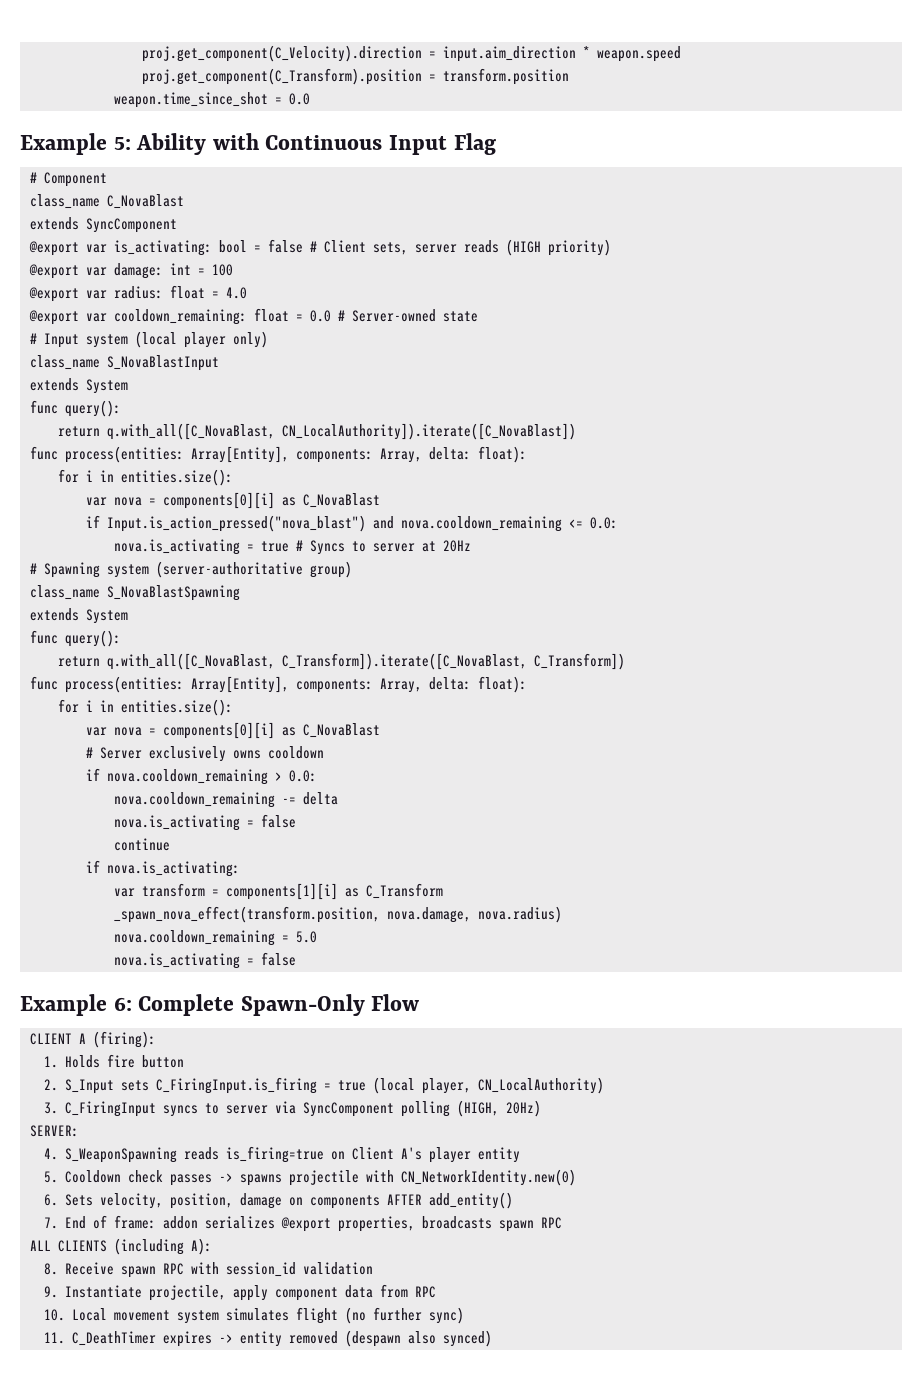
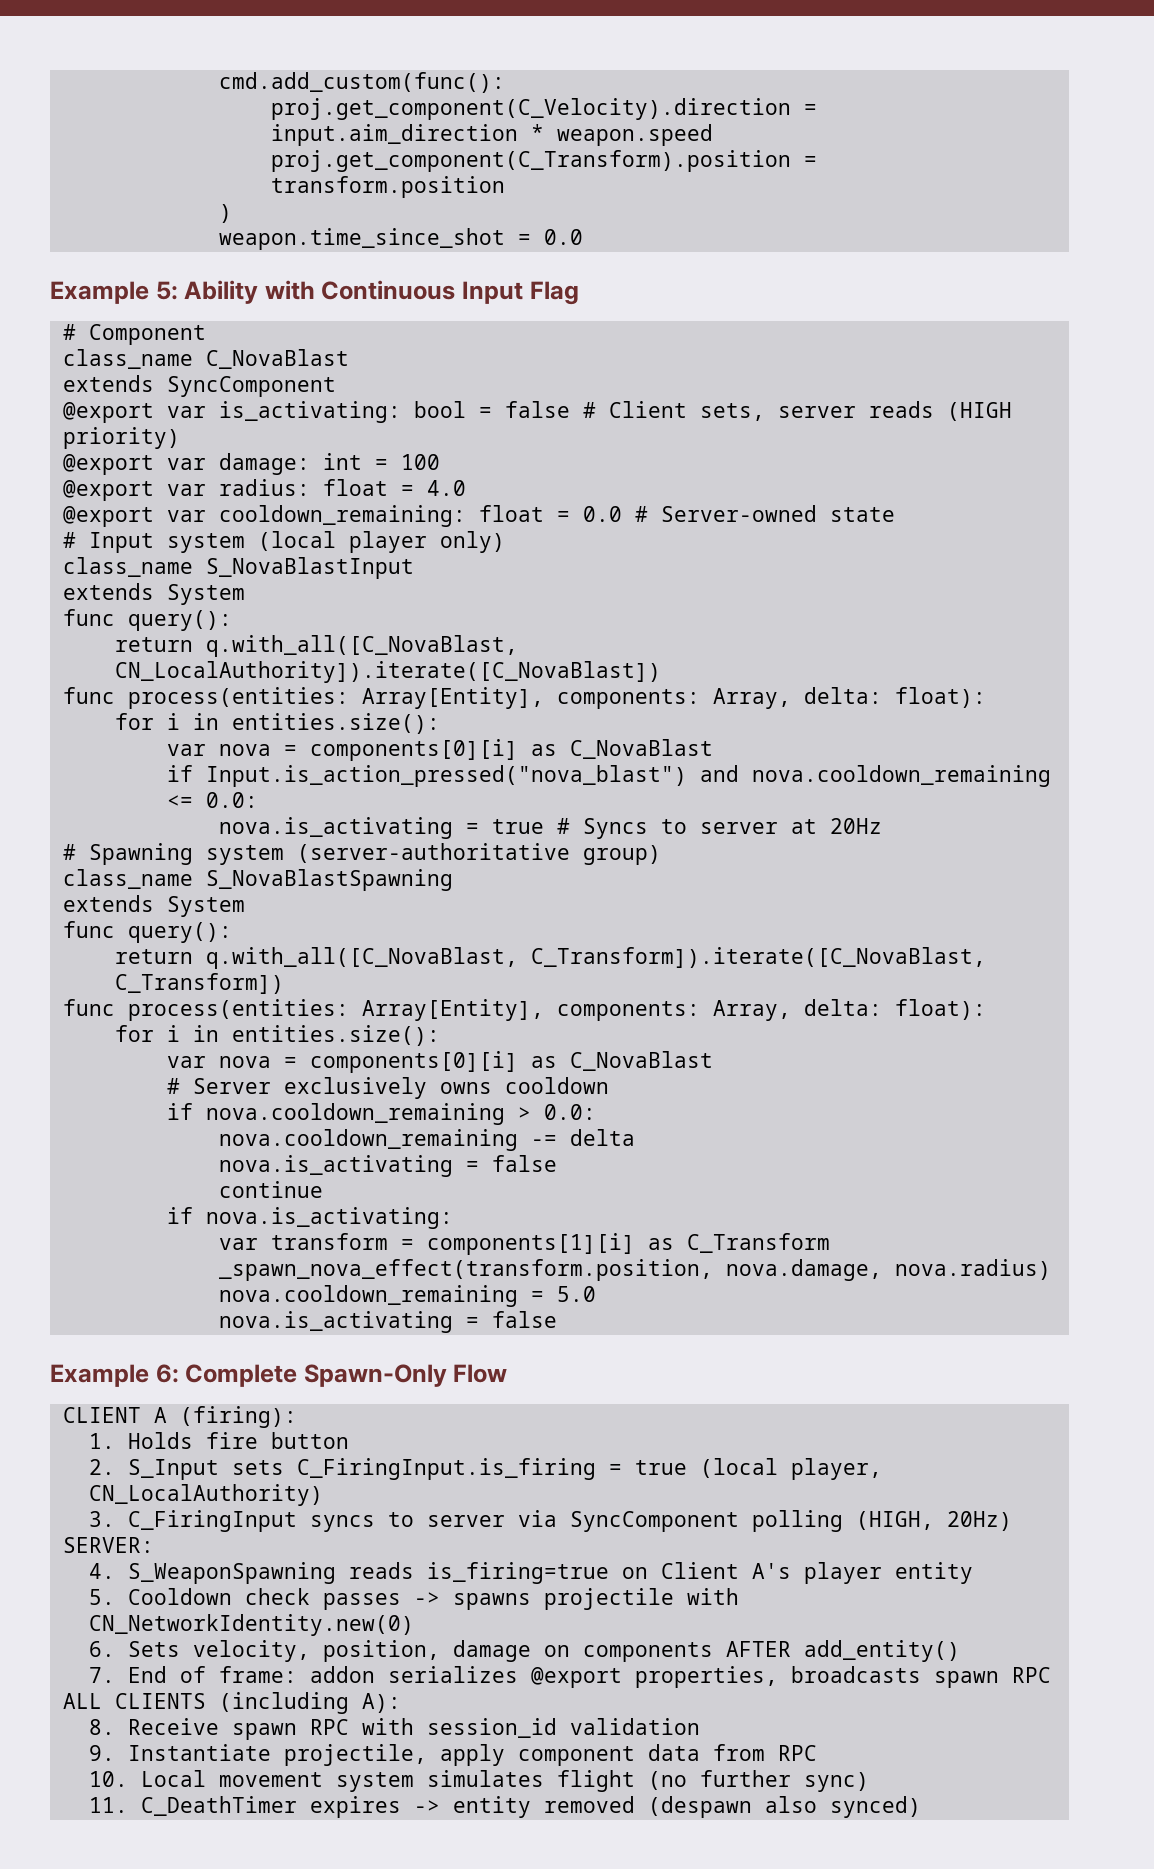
+ cmd.add_custom(func():
+ )

